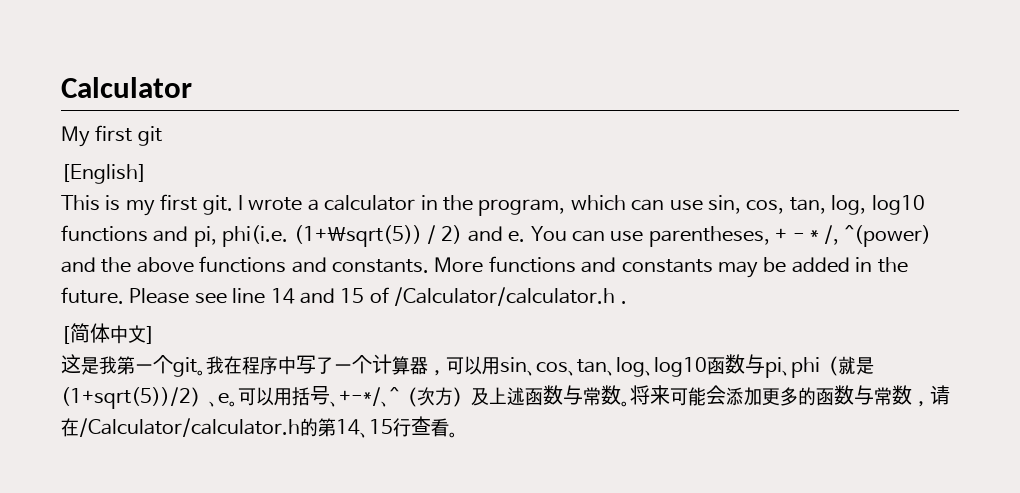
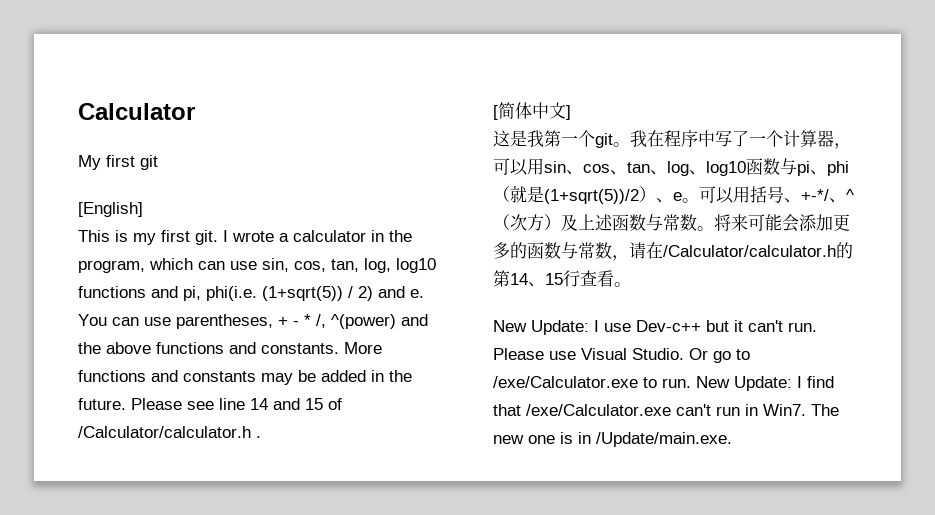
- I wrote a calculator in the program, which can use sin, cos, tan, log, log10 functions and pi, phi(i.e. (1+\sqrt(5)) / 2) and e.
+ I wrote a calculator in the program, which can use sin, cos, tan, log, log10 functions and pi, phi(i.e. (1+sqrt(5)) / 2) and e.
+ New Update: I use Dev-c++ but it can't run. Please use Visual Studio. Or go to /exe/Calculator.exe to run. New Update: I find that /exe/Calculator.exe can't run in Win7. The new one is in /Update/main.exe.

